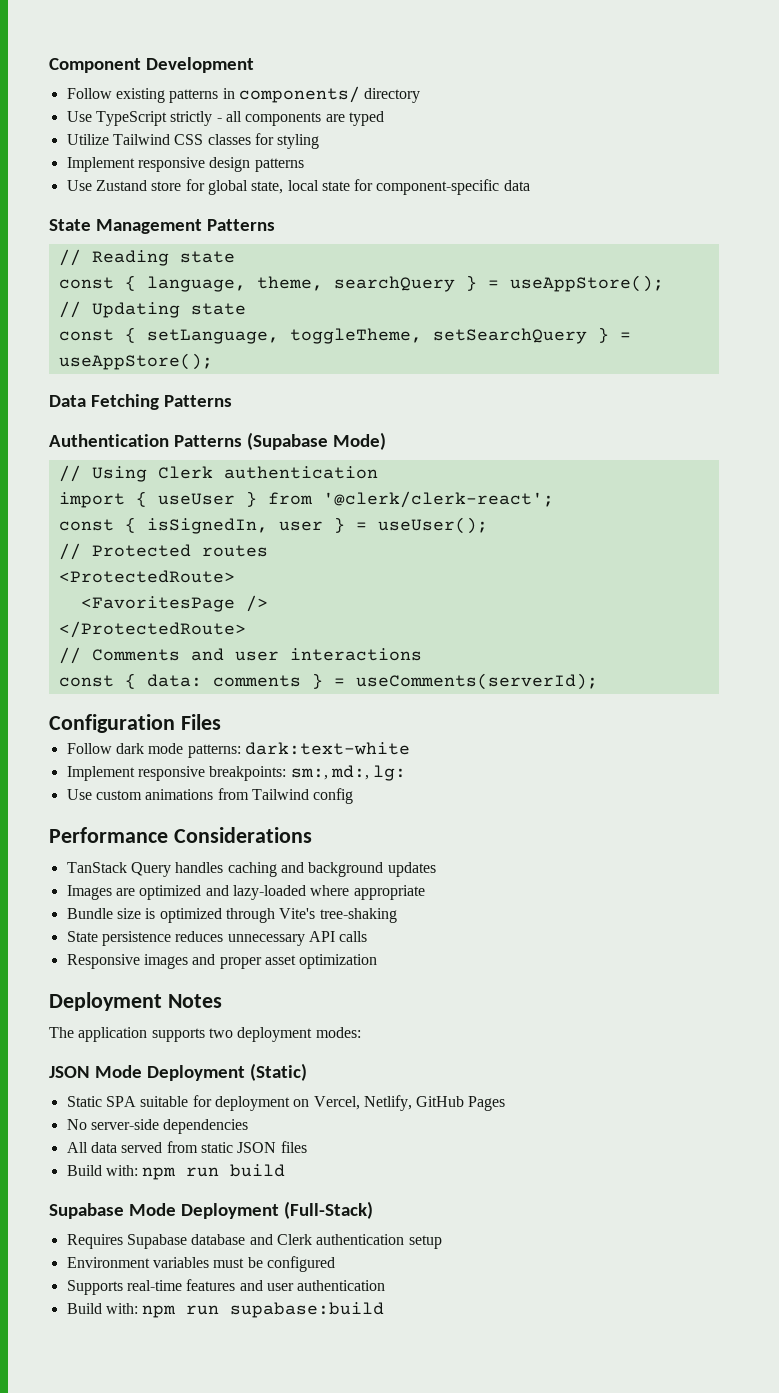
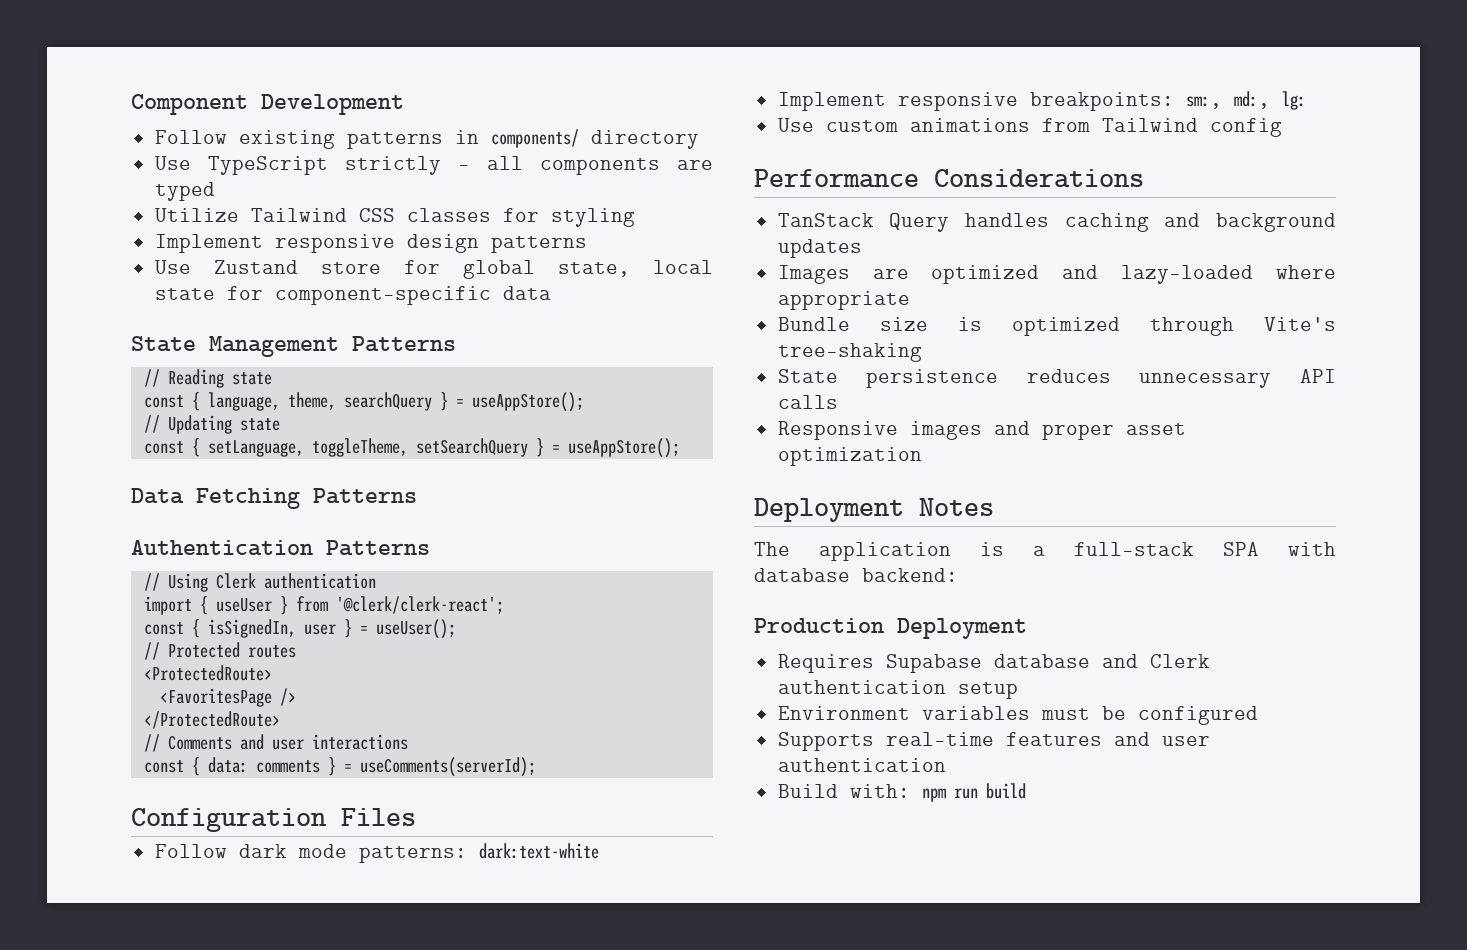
- Authentication Patterns (Supabase Mode)
+ Authentication Patterns
- The application supports two deployment modes:
- JSON Mode Deployment (Static)
- Static SPA suitable for deployment on Vercel, Netlify, GitHub Pages
- No server-side dependencies
- All data served from static JSON files
- Build with: npm run build
- Supabase Mode Deployment (Full-Stack)
+ The application is a full-stack SPA with database backend:
+ Production Deployment
- Build with: npm run supabase:build
+ Build with: npm run build

